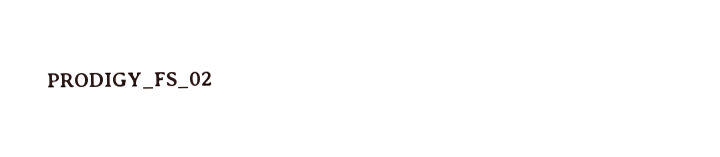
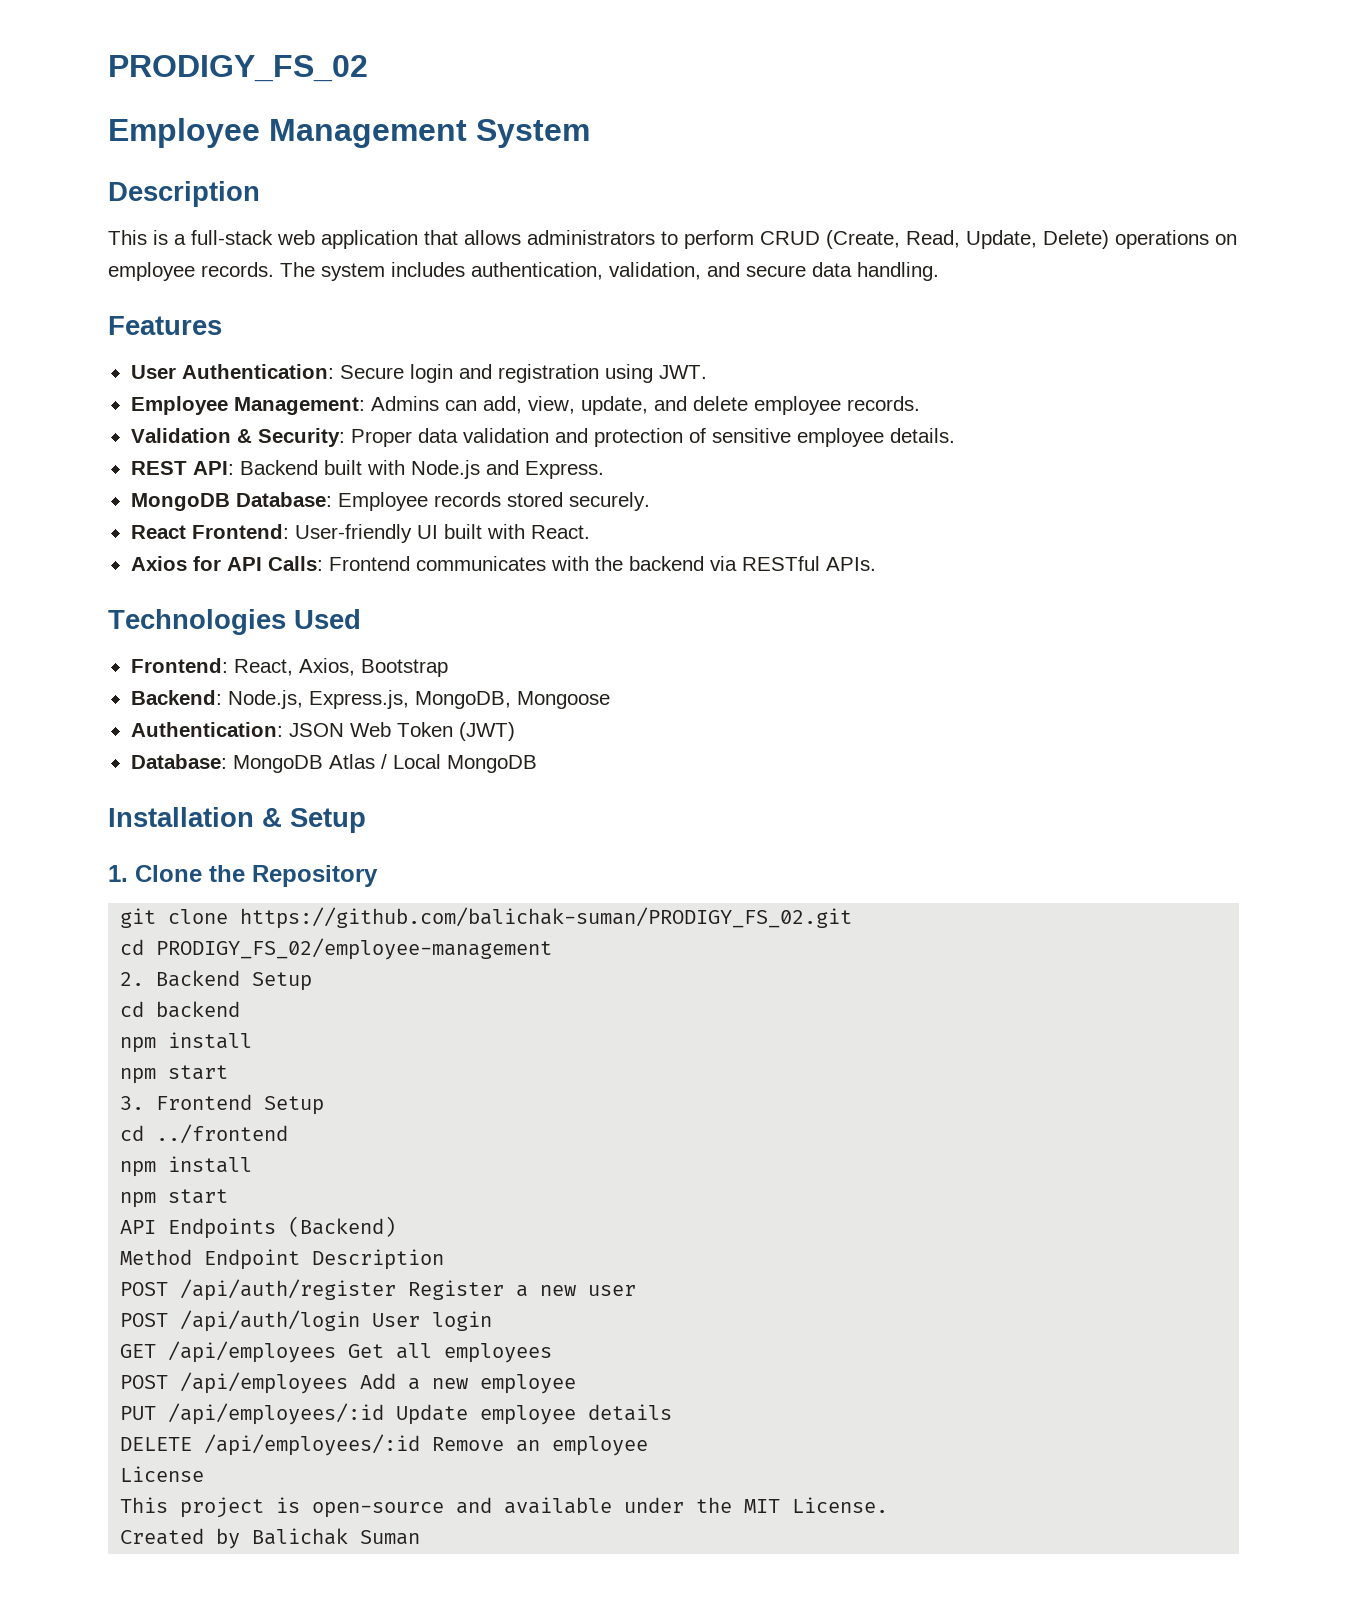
+ Employee Management System
+ Description
+ This is a full-stack web application that allows administrators to perform CRUD (Create, Read, Update, Delete) operations on employee records. The system includes authentication, validation, and secure data handling.
+ Features
+ User Authentication: Secure login and registration using JWT.
+ Employee Management: Admins can add, view, update, and delete employee records.
+ Validation & Security: Proper data validation and protection of sensitive employee details.
+ REST API: Backend built with Node.js and Express.
+ MongoDB Database: Employee records stored securely.
+ React Frontend: User-friendly UI built with React.
+ Axios for API Calls: Frontend communicates with the backend via RESTful APIs.
+ Technologies Used
+ Frontend: React, Axios, Bootstrap
+ Backend: Node.js, Express.js, MongoDB, Mongoose
+ Authentication: JSON Web Token (JWT)
+ Database: MongoDB Atlas / Local MongoDB
+ Installation & Setup
+ 1. Clone the Repository
+ git clone https://github.com/balichak-suman/PRODIGY_FS_02.git
+ cd PRODIGY_FS_02/employee-management
+ 2. Backend Setup
+ cd backend
+ npm install
+ npm start
+ 3. Frontend Setup
+ cd ../frontend
+ npm install
+ npm start
+ API Endpoints (Backend)
+ Method Endpoint Description
+ POST /api/auth/register Register a new user
+ POST /api/auth/login User login
+ GET /api/employees Get all employees
+ POST /api/employees Add a new employee
+ PUT /api/employees/:id Update employee details
+ DELETE /api/employees/:id Remove an employee
+ License
+ This project is open-source and available under the MIT License.
+ Created by Balichak Suman

